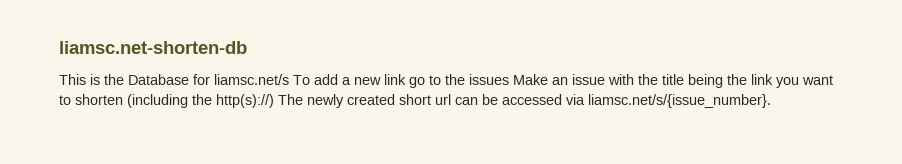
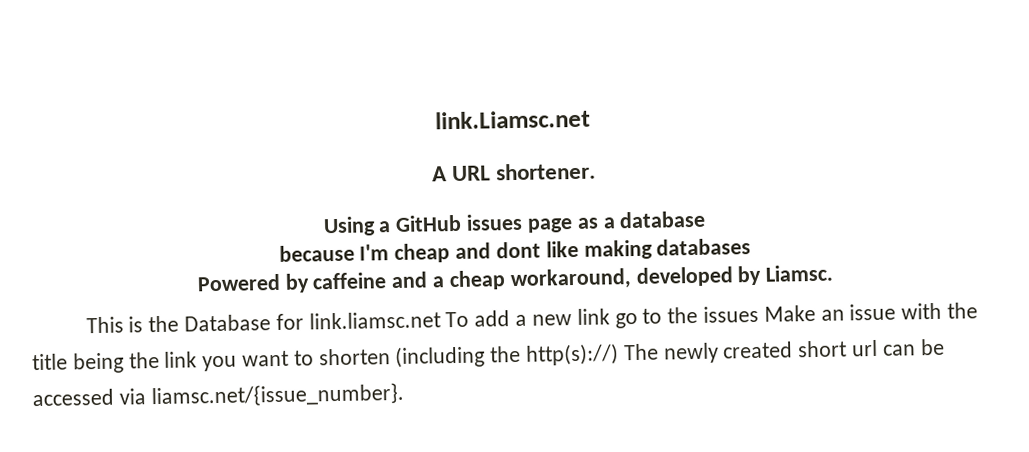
- liamsc.net-shorten-db
+ link.Liamsc.net
+ A URL shortener.
+ Using a GitHub issues page as a database
+ because I'm cheap and dont like making databases
+ Powered by caffeine and a cheap workaround, developed by Liamsc.
- This is the Database for liamsc.net/s To add a new link go to the issues Make an issue with the title being the link you want to shorten (including the http(s)://) The newly created short url can be accessed via liamsc.net/s/{issue_number}.
+ This is the Database for link.liamsc.net To add a new link go to the issues Make an issue with the title being the link you want to shorten (including the http(s)://) The newly created short url can be accessed via liamsc.net/{issue_number}.

